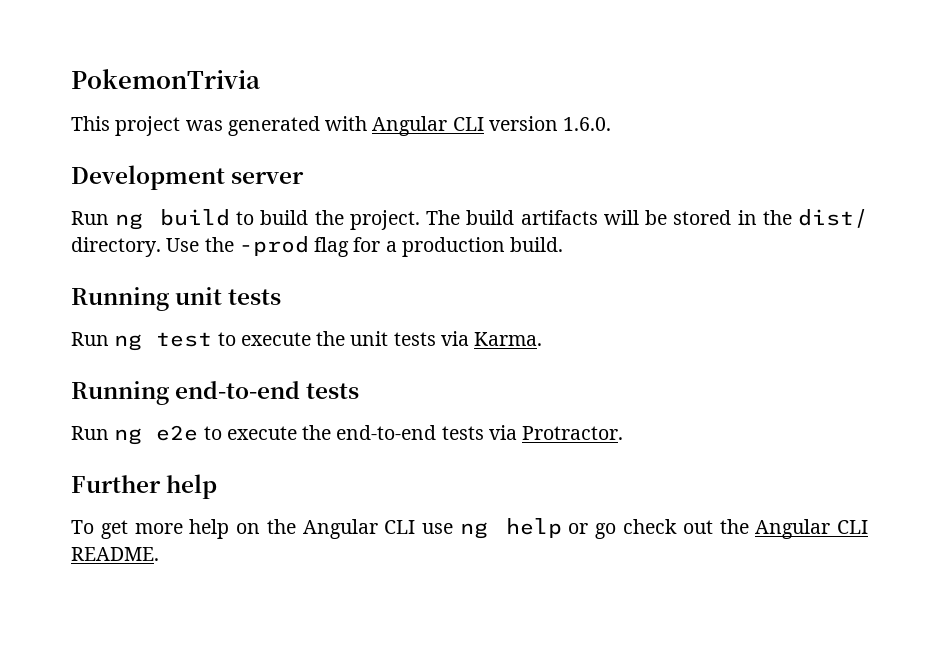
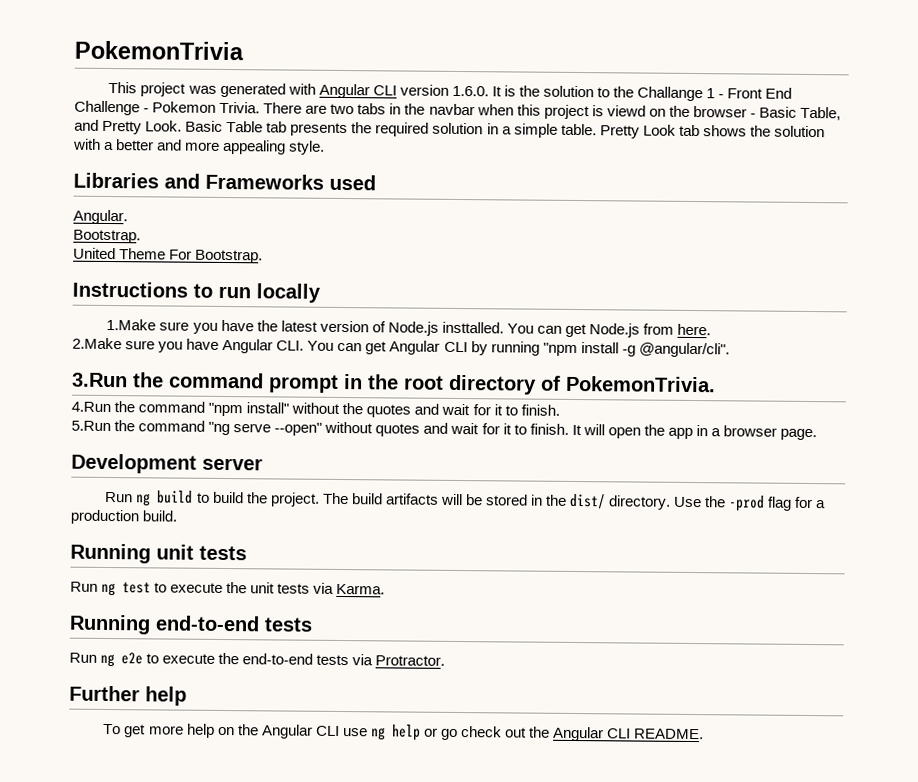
- This project was generated with Angular CLI version 1.6.0.
+ This project was generated with Angular CLI version 1.6.0. It is the solution to the Challange 1 - Front End Challenge - Pokemon Trivia. There are two tabs in the navbar when this project is viewd on the browser - Basic Table, and Pretty Look. Basic Table tab presents the required solution in a simple table. Pretty Look tab shows the solution with a better and more appealing style.
+ Libraries and Frameworks used
+ Angular.
+ Bootstrap.
+ United Theme For Bootstrap.
+ Instructions to run locally
+ 1.Make sure you have the latest version of Node.js insttalled. You can get Node.js from here.
+ 2.Make sure you have Angular CLI. You can get Angular CLI by running "npm install -g @angular/cli".
+ 3.Run the command prompt in the root directory of PokemonTrivia.
+ 4.Run the command "npm install" without the quotes and wait for it to finish.
+ 5.Run the command "ng serve --open" without quotes and wait for it to finish. It will open the app in a browser page.

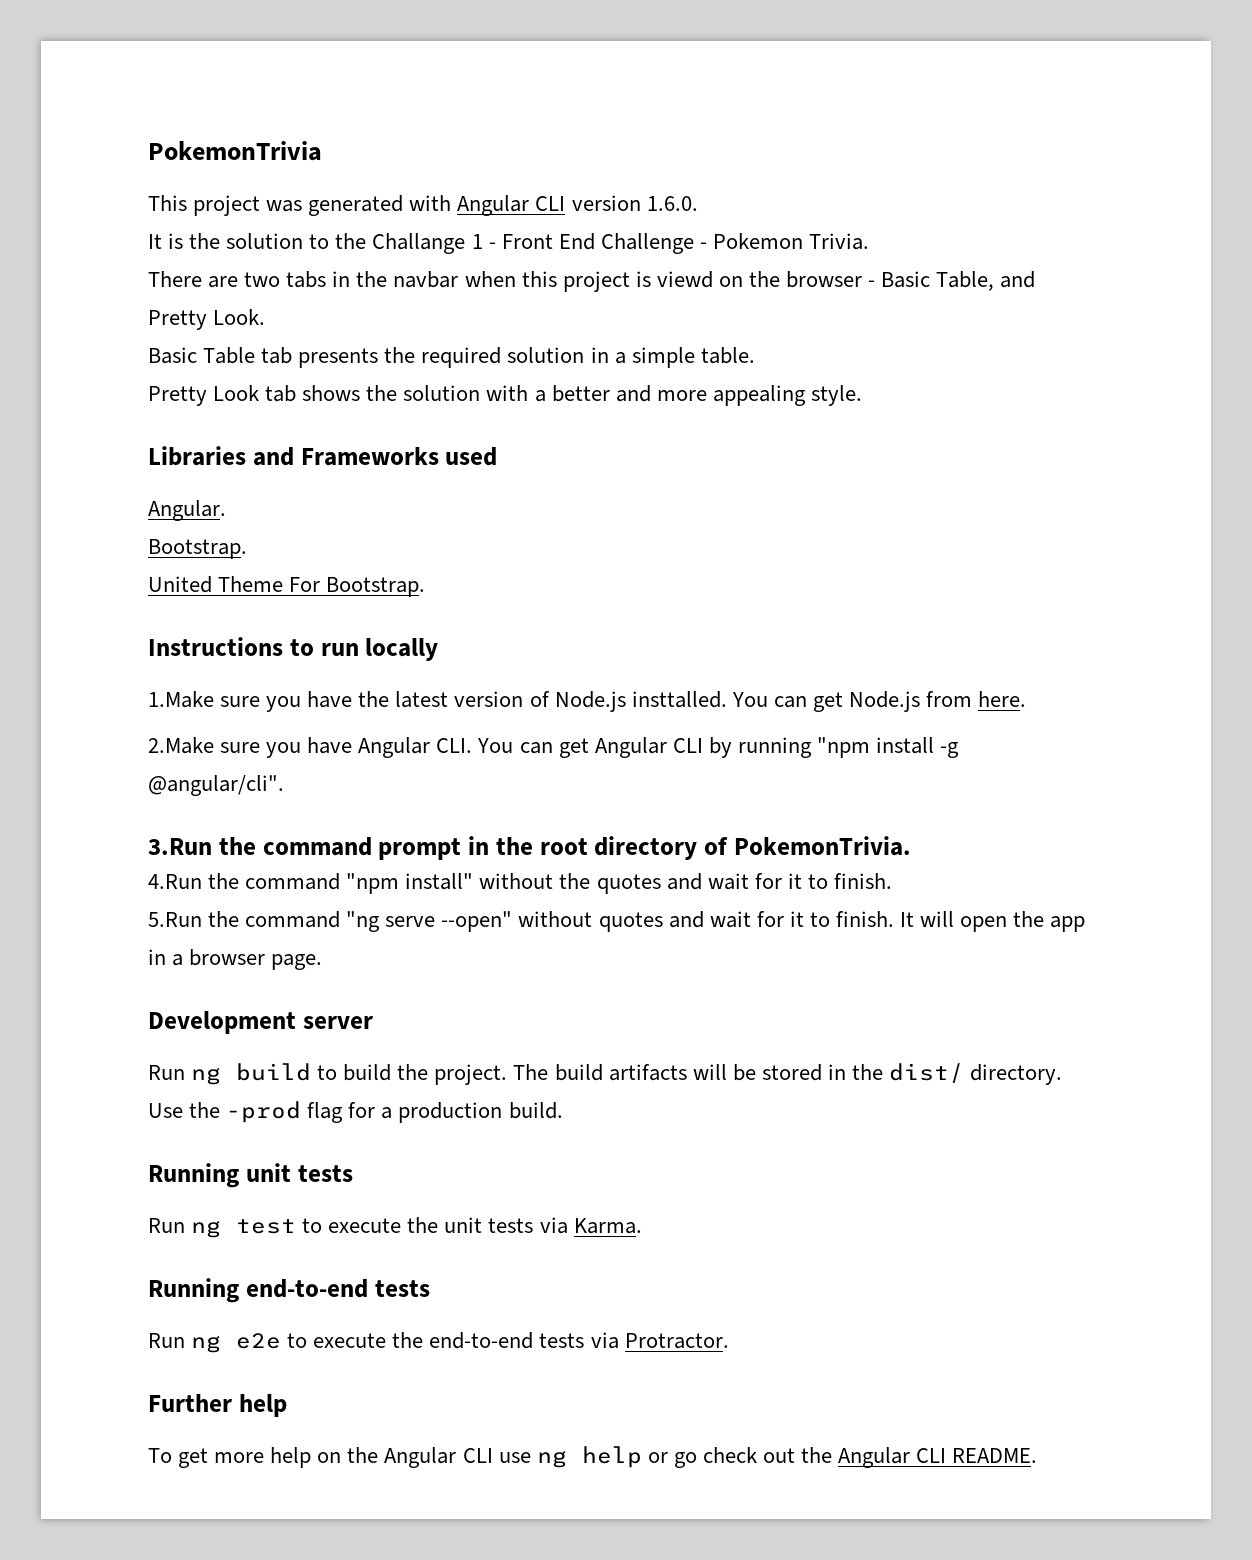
- This project was generated with Angular CLI version 1.6.0. It is the solution to the Challange 1 - Front End Challenge - Pokemon Trivia. There are two tabs in the navbar when this project is viewd on the browser - Basic Table, and Pretty Look. Basic Table tab presents the required solution in a simple table. Pretty Look tab shows the solution with a better and more appealing style.
+ This project was generated with Angular CLI version 1.6.0.
+ It is the solution to the Challange 1 - Front End Challenge - Pokemon Trivia.
+ There are two tabs in the navbar when this project is viewd on the browser - Basic Table, and Pretty Look.
+ Basic Table tab presents the required solution in a simple table.
+ Pretty Look tab shows the solution with a better and more appealing style.

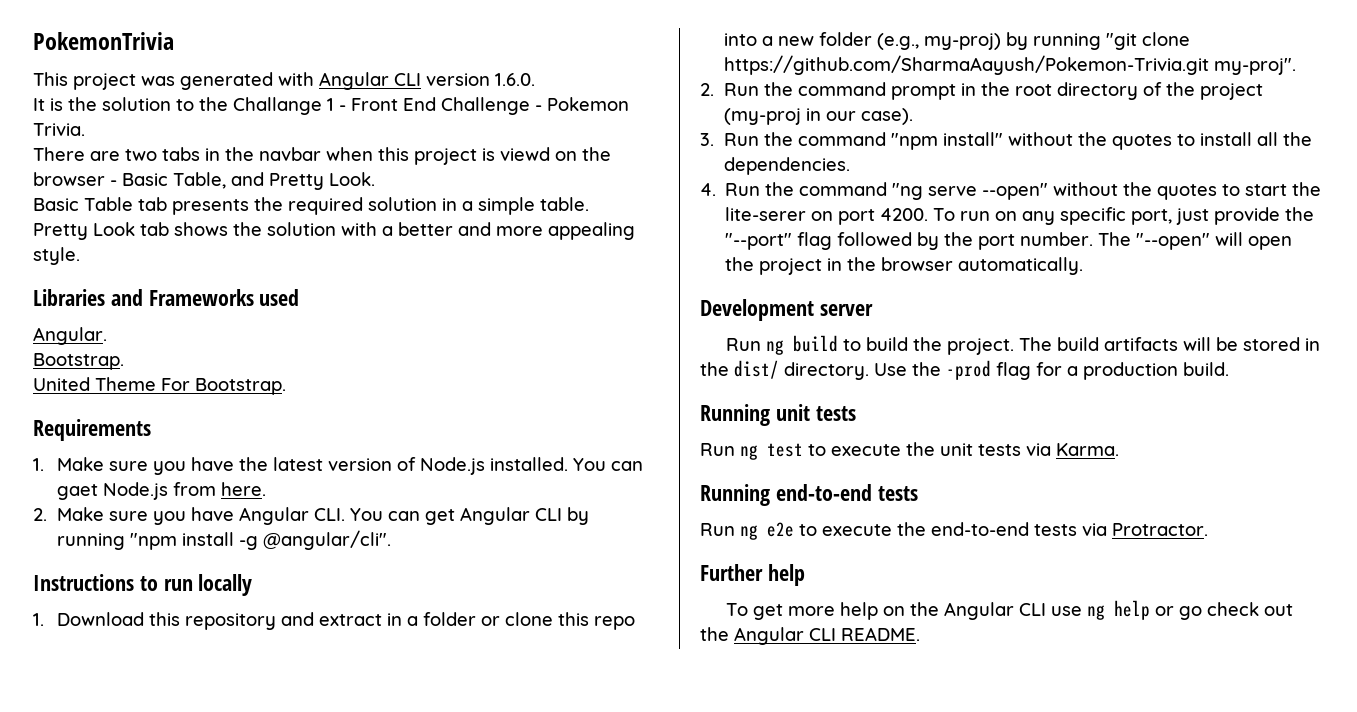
- Instructions to run locally
- 1.Make sure you have the latest version of Node.js insttalled. You can get Node.js from here.
+ Requirements
+ 1. Make sure you have the latest version of Node.js installed. You can gaet Node.js from here.
- 2.Make sure you have Angular CLI. You can get Angular CLI by running "npm install -g @angular/cli".
+ 2. Make sure you have Angular CLI. You can get Angular CLI by running "npm install -g @angular/cli".
- 3.Run the command prompt in the root directory of PokemonTrivia.
- 4.Run the command "npm install" without the quotes and wait for it to finish.
- 5.Run the command "ng serve --open" without quotes and wait for it to finish. It will open the app in a browser page.
+ Instructions to run locally
+ 1. Download this repository and extract in a folder or clone this repo into a new folder (e.g., my-proj) by running "git clone https://github.com/SharmaAayush/Pokemon-Trivia.git my-proj".
+ 2. Run the command prompt in the root directory of the project (my-proj in our case).
+ 3. Run the command "npm install" without the quotes to install all the dependencies.
+ 4. Run the command "ng serve --open" without the quotes to start the lite-serer on port 4200. To run on any specific port, just provide the "--port" flag followed by the port number. The "--open" will open the project in the browser automatically.

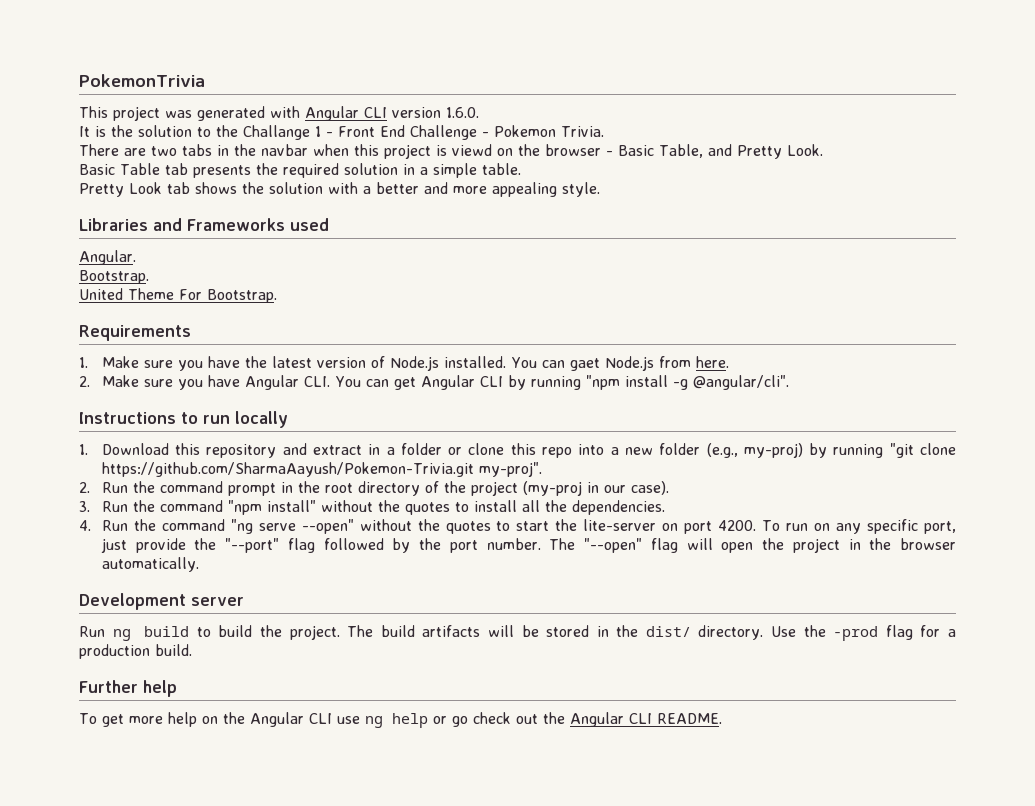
- 4. Run the command "ng serve --open" without the quotes to start the lite-serer on port 4200.
+ 4. Run the command "ng serve --open" without the quotes to start the lite-server on port 4200.
- The "--open" will open the project in the browser automatically.
+ The "--open" flag will open the project in the browser automatically.
- Running unit tests
- Run ng test to execute the unit tests via Karma.
- Running end-to-end tests
- Run ng e2e to execute the end-to-end tests via Protractor.

